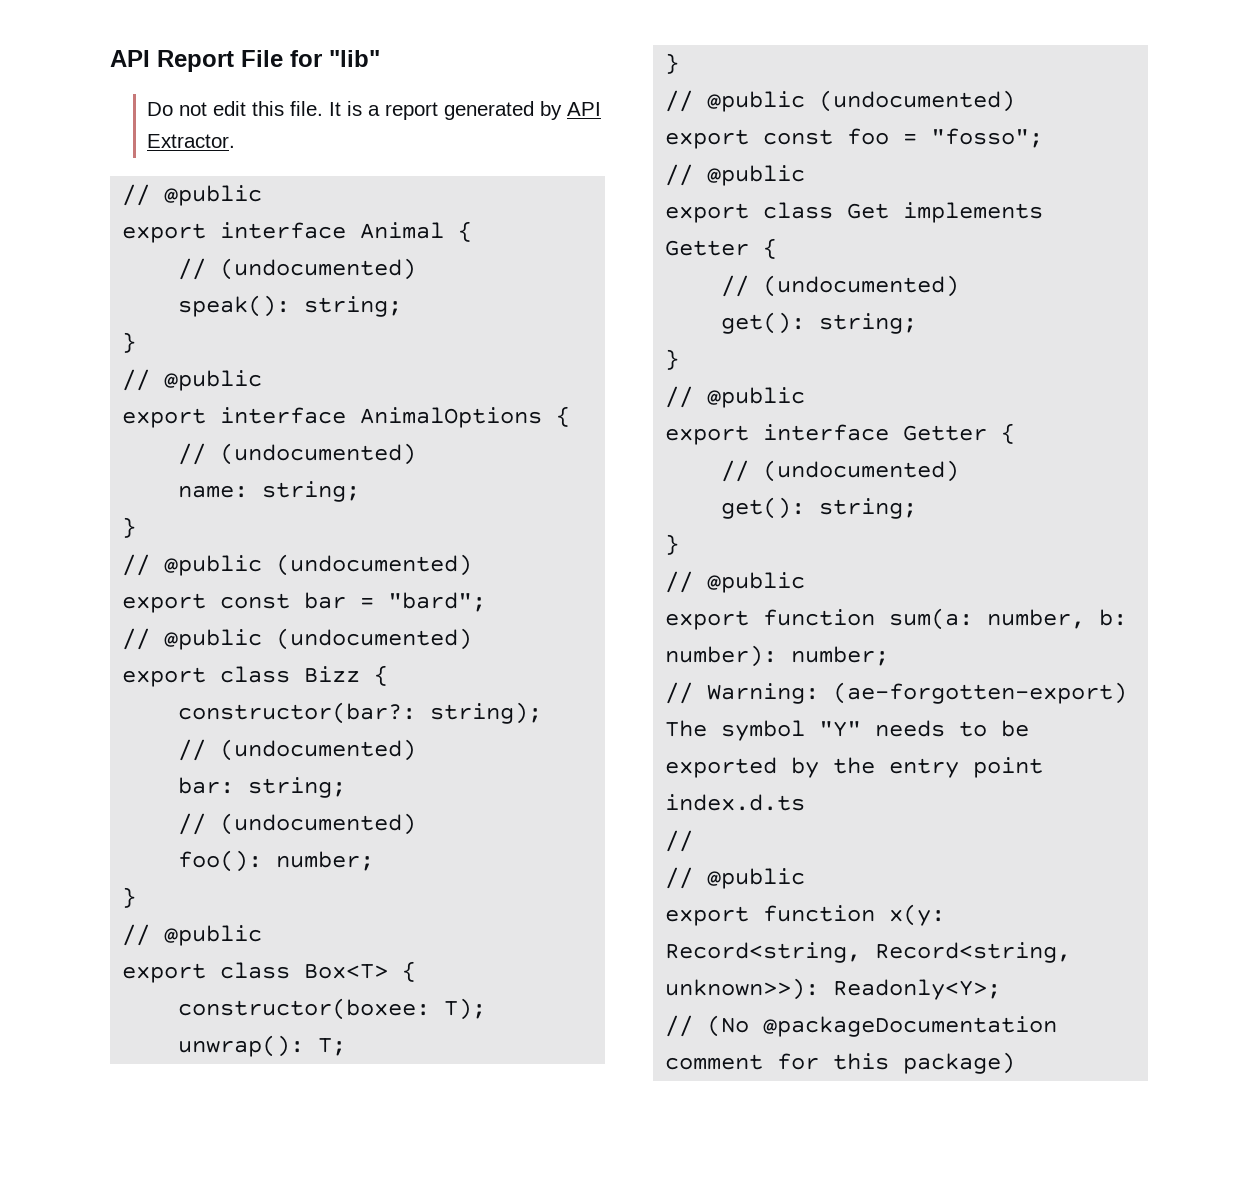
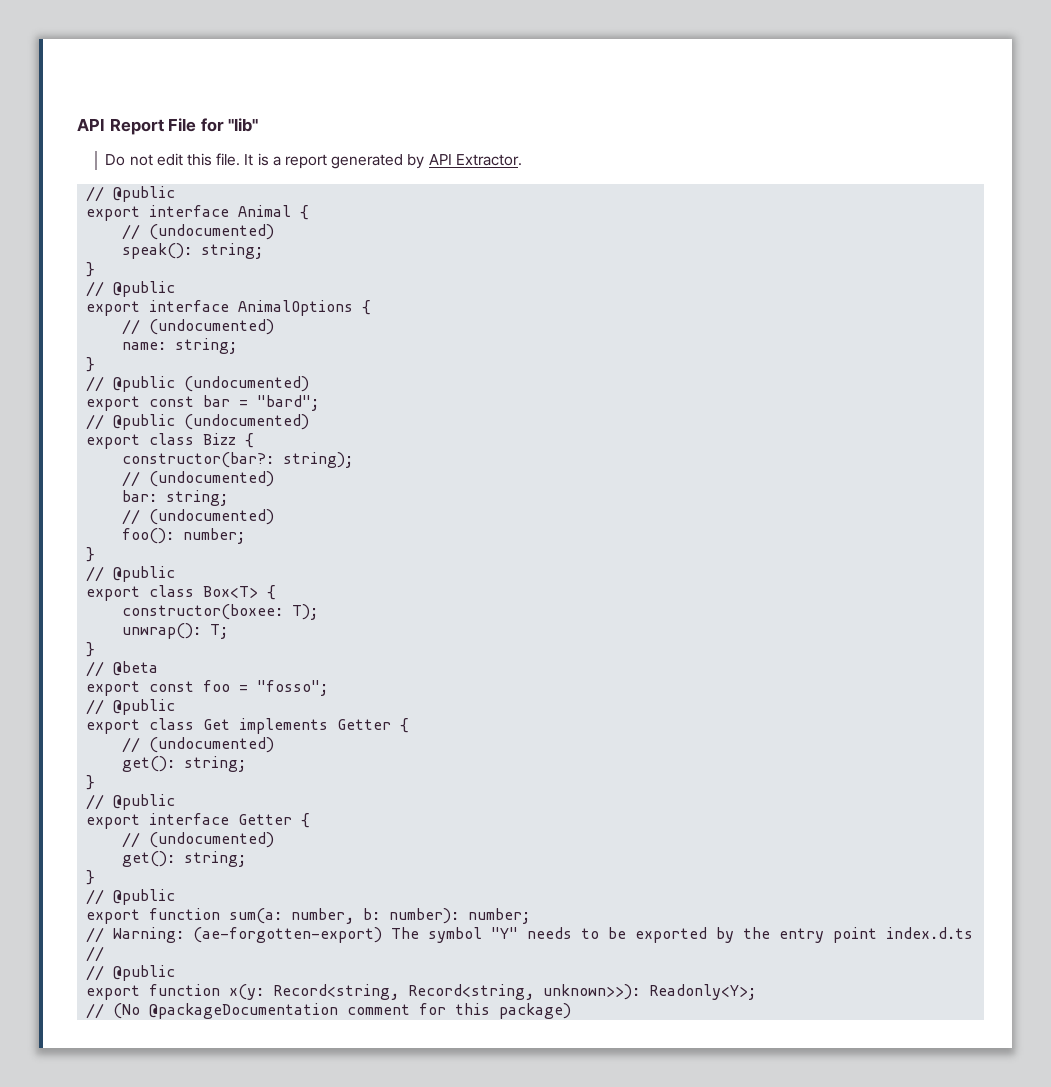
  unwrap(): T;
  }
- // @public (undocumented)
+ // @beta

